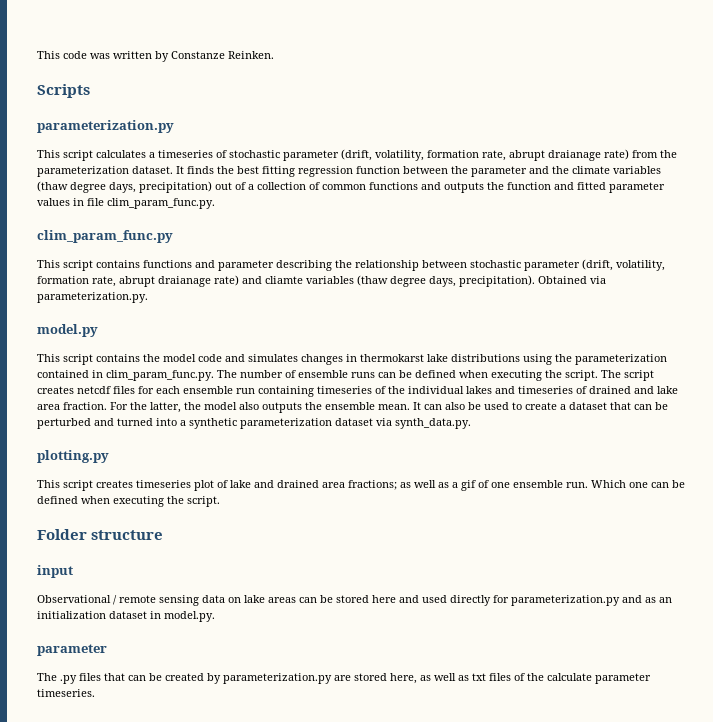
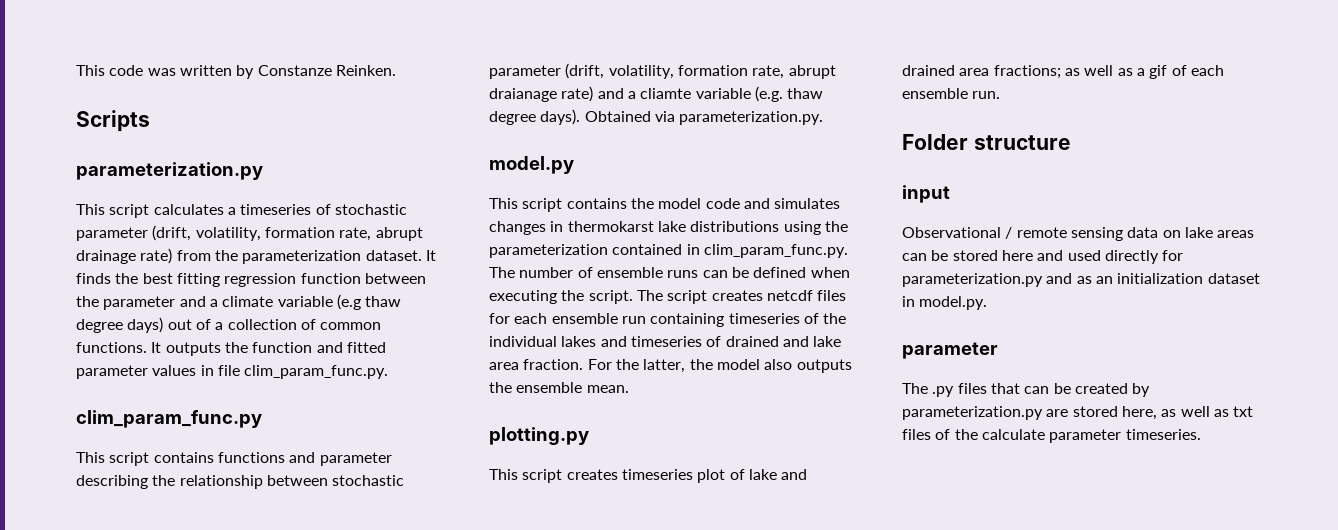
- This script calculates a timeseries of stochastic parameter (drift, volatility, formation rate, abrupt draianage rate) from the parameterization dataset.
+ This script calculates a timeseries of stochastic parameter (drift, volatility, formation rate, abrupt drainage rate) from the parameterization dataset.
- It finds the best fitting regression function between the parameter and the climate variables (thaw degree days, precipitation) out of a collection of common functions and outputs the function and fitted parameter values in file clim_param_func.py.
+ It finds the best fitting regression function between the parameter and a climate variable (e.g thaw degree days) out of a collection of common functions. It outputs the function and fitted parameter values in file clim_param_func.py.
- This script contains functions and parameter describing the relationship between stochastic parameter (drift, volatility, formation rate, abrupt draianage rate) and cliamte variables (thaw degree days, precipitation).
+ This script contains functions and parameter describing the relationship between stochastic parameter (drift, volatility, formation rate, abrupt draianage rate) and a cliamte variable (e.g. thaw degree days).
- It can also be used to create a dataset that can be perturbed and turned into a synthetic parameterization dataset via synth_data.py.
- This script creates timeseries plot of lake and drained area fractions; as well as a gif of one ensemble run. Which one can be defined when executing the script.
+ This script creates timeseries plot of lake and drained area fractions; as well as a gif of each ensemble run.

